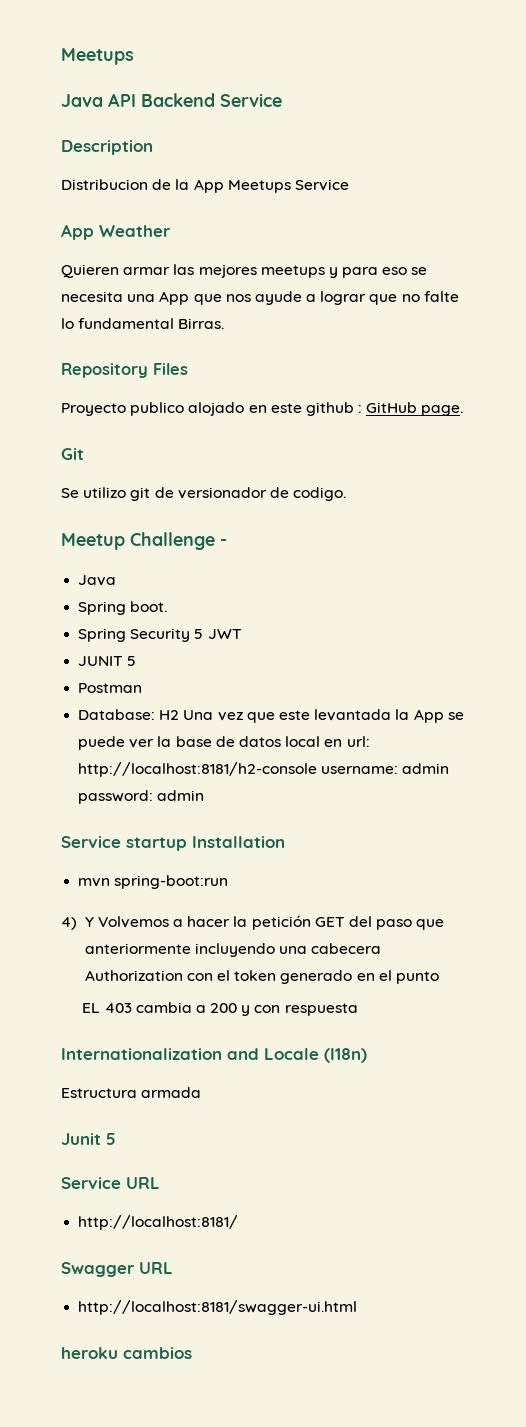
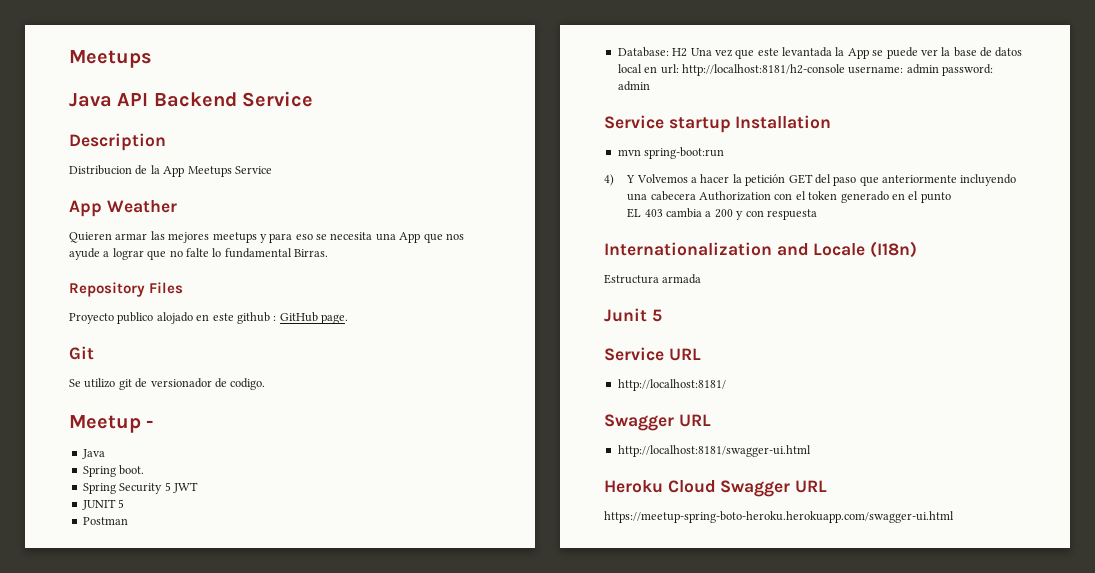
- Meetup Challenge -
+ Meetup -
- heroku cambios
+ Heroku Cloud Swagger URL
+ https://meetup-spring-boto-heroku.herokuapp.com/swagger-ui.html

